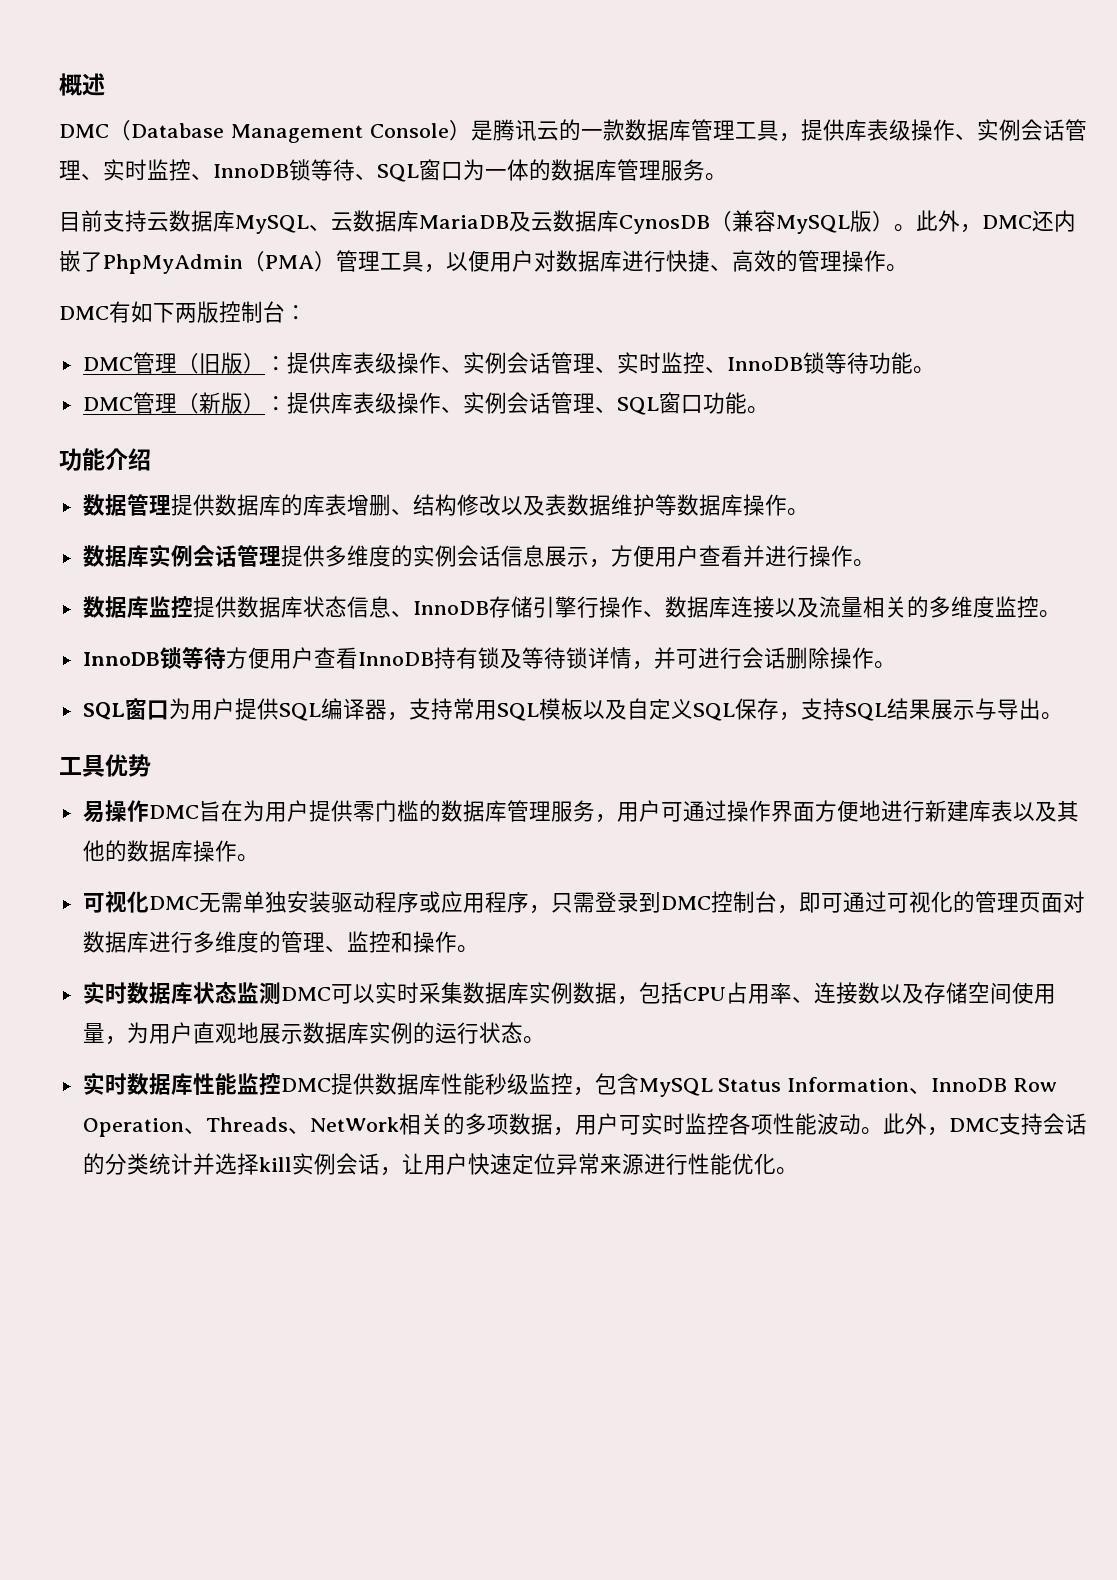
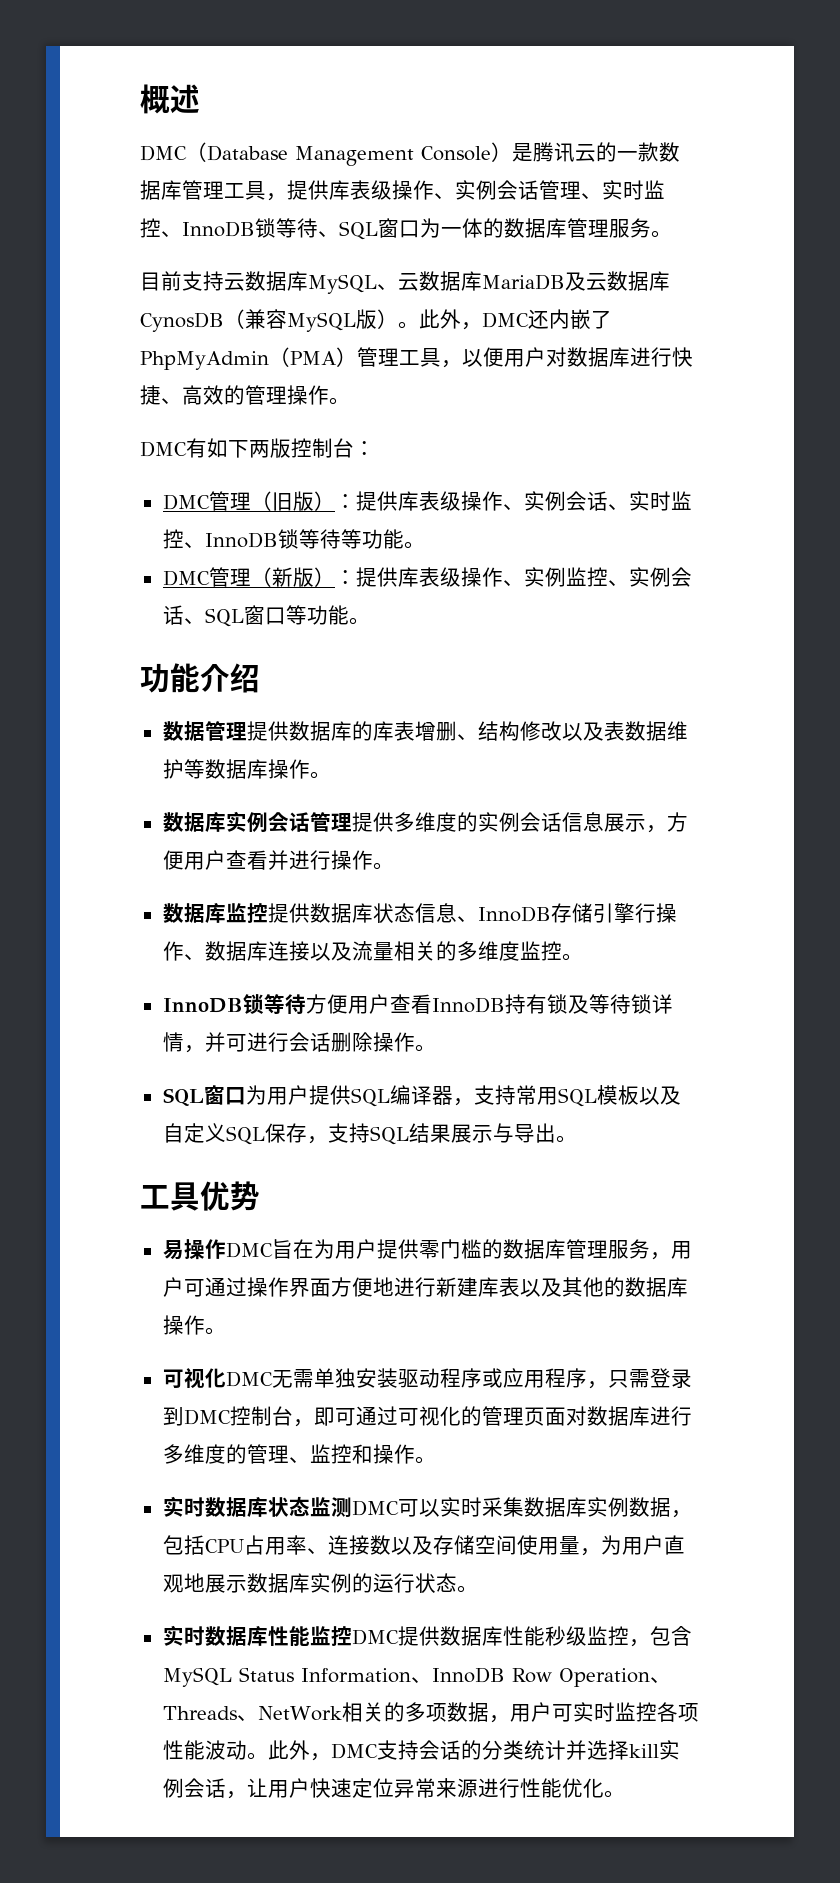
- DMC管理（旧版）：提供库表级操作、实例会话管理、实时监控、InnoDB锁等待功能。
+ DMC管理（旧版）：提供库表级操作、实例会话、实时监控、InnoDB锁等待等功能。
- DMC管理（新版）：提供库表级操作、实例会话管理、SQL窗口功能。
+ DMC管理（新版）：提供库表级操作、实例监控、实例会话、SQL窗口等功能。

